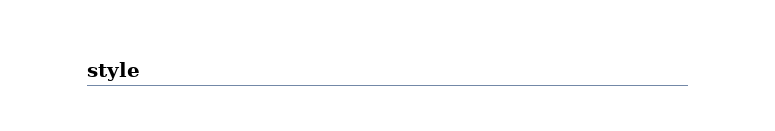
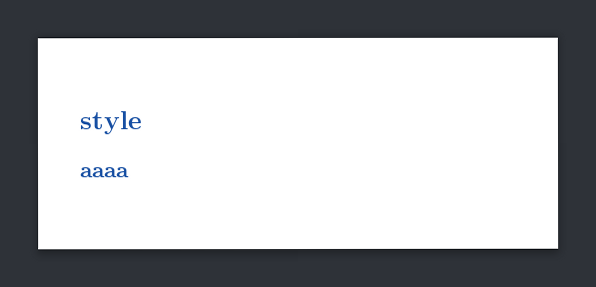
+ aaaa

